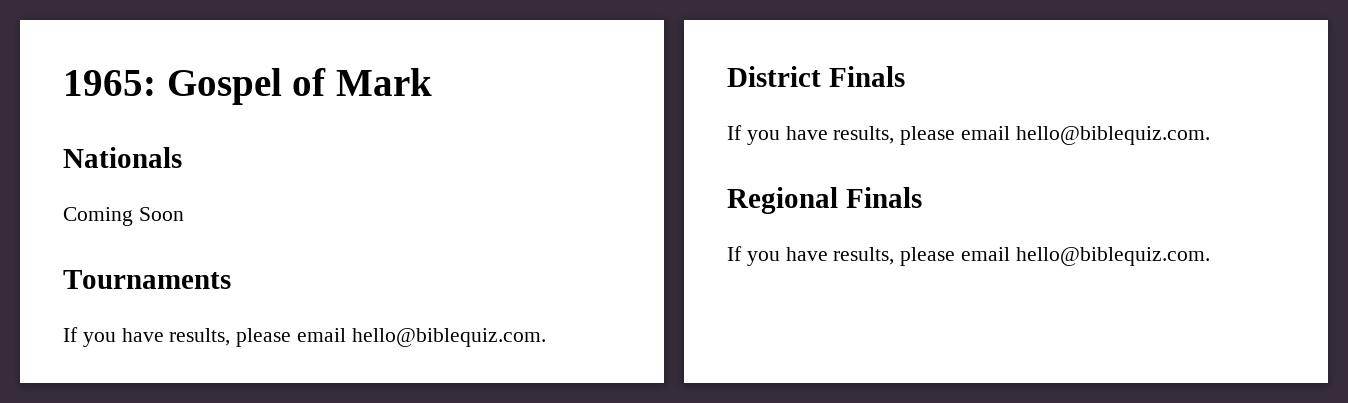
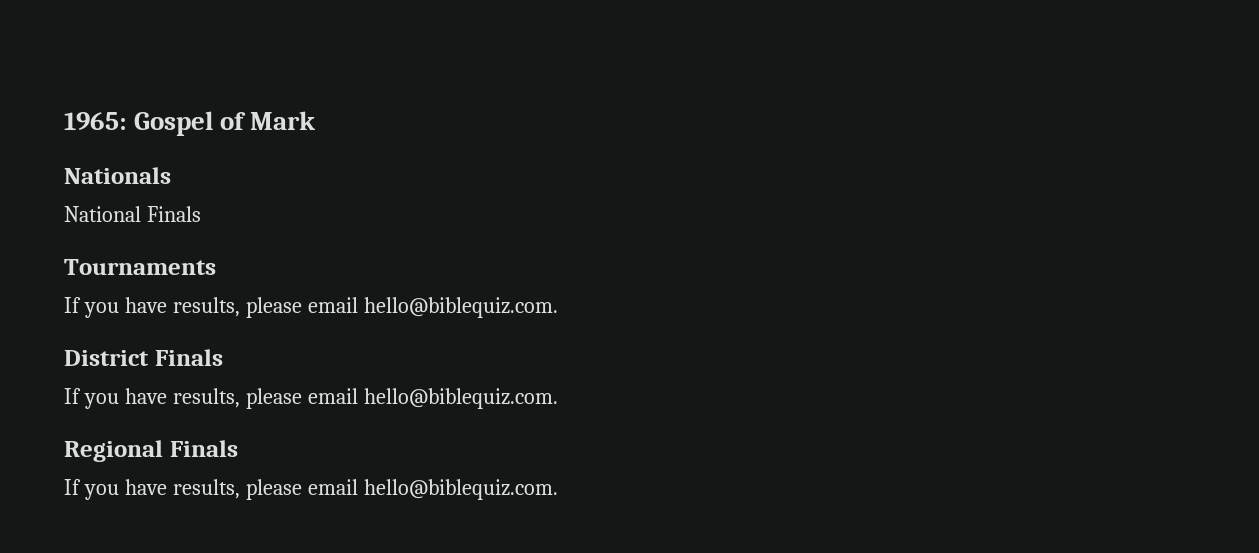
- Coming Soon
+ National Finals

